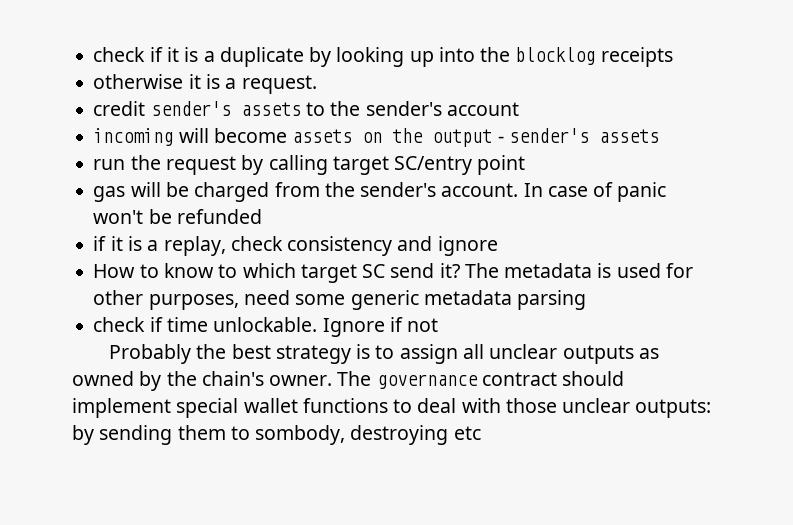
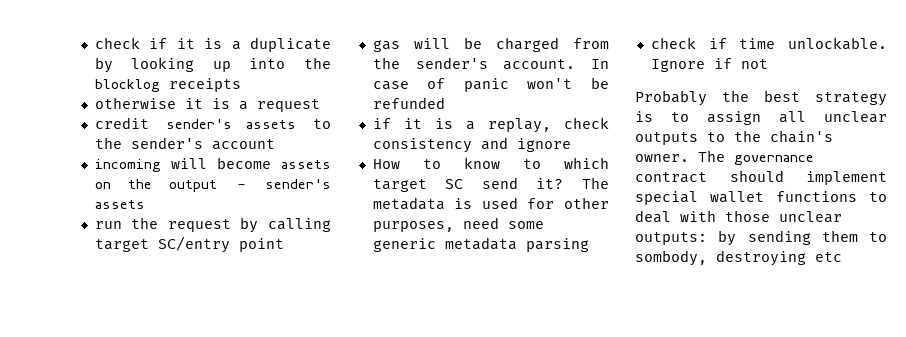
- otherwise it is a request.
+ otherwise it is a request
- Probably the best strategy is to assign all unclear outputs as owned by the chain's owner.
+ Probably the best strategy is to assign all unclear outputs to the chain's owner.

